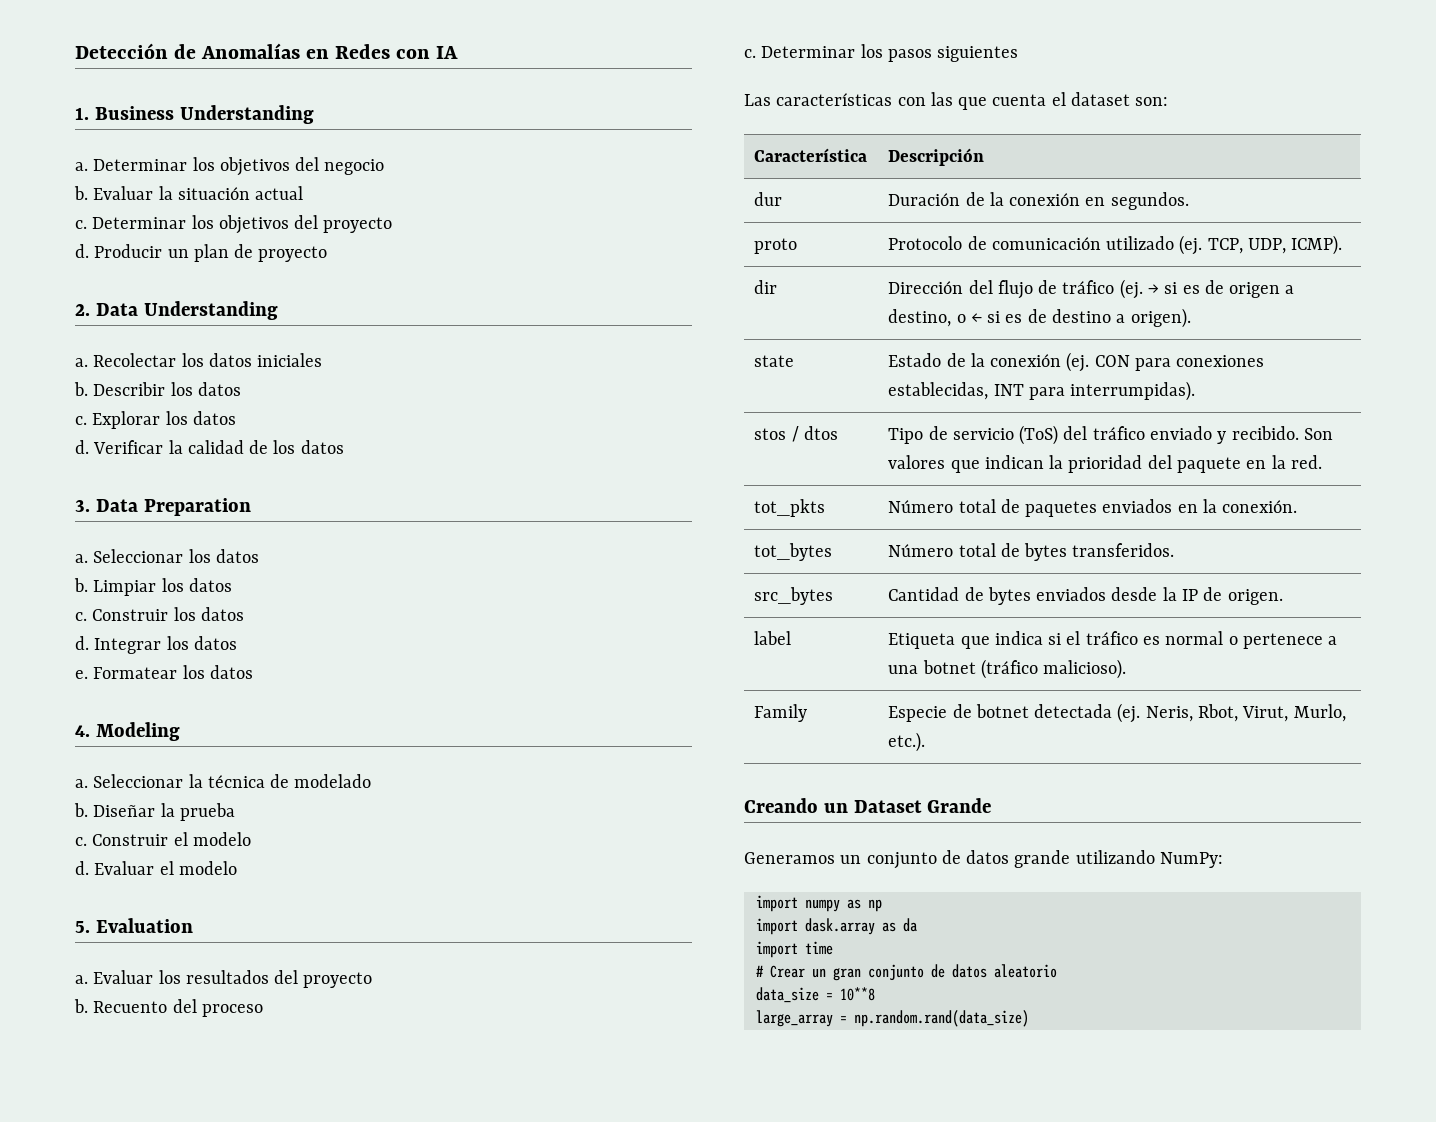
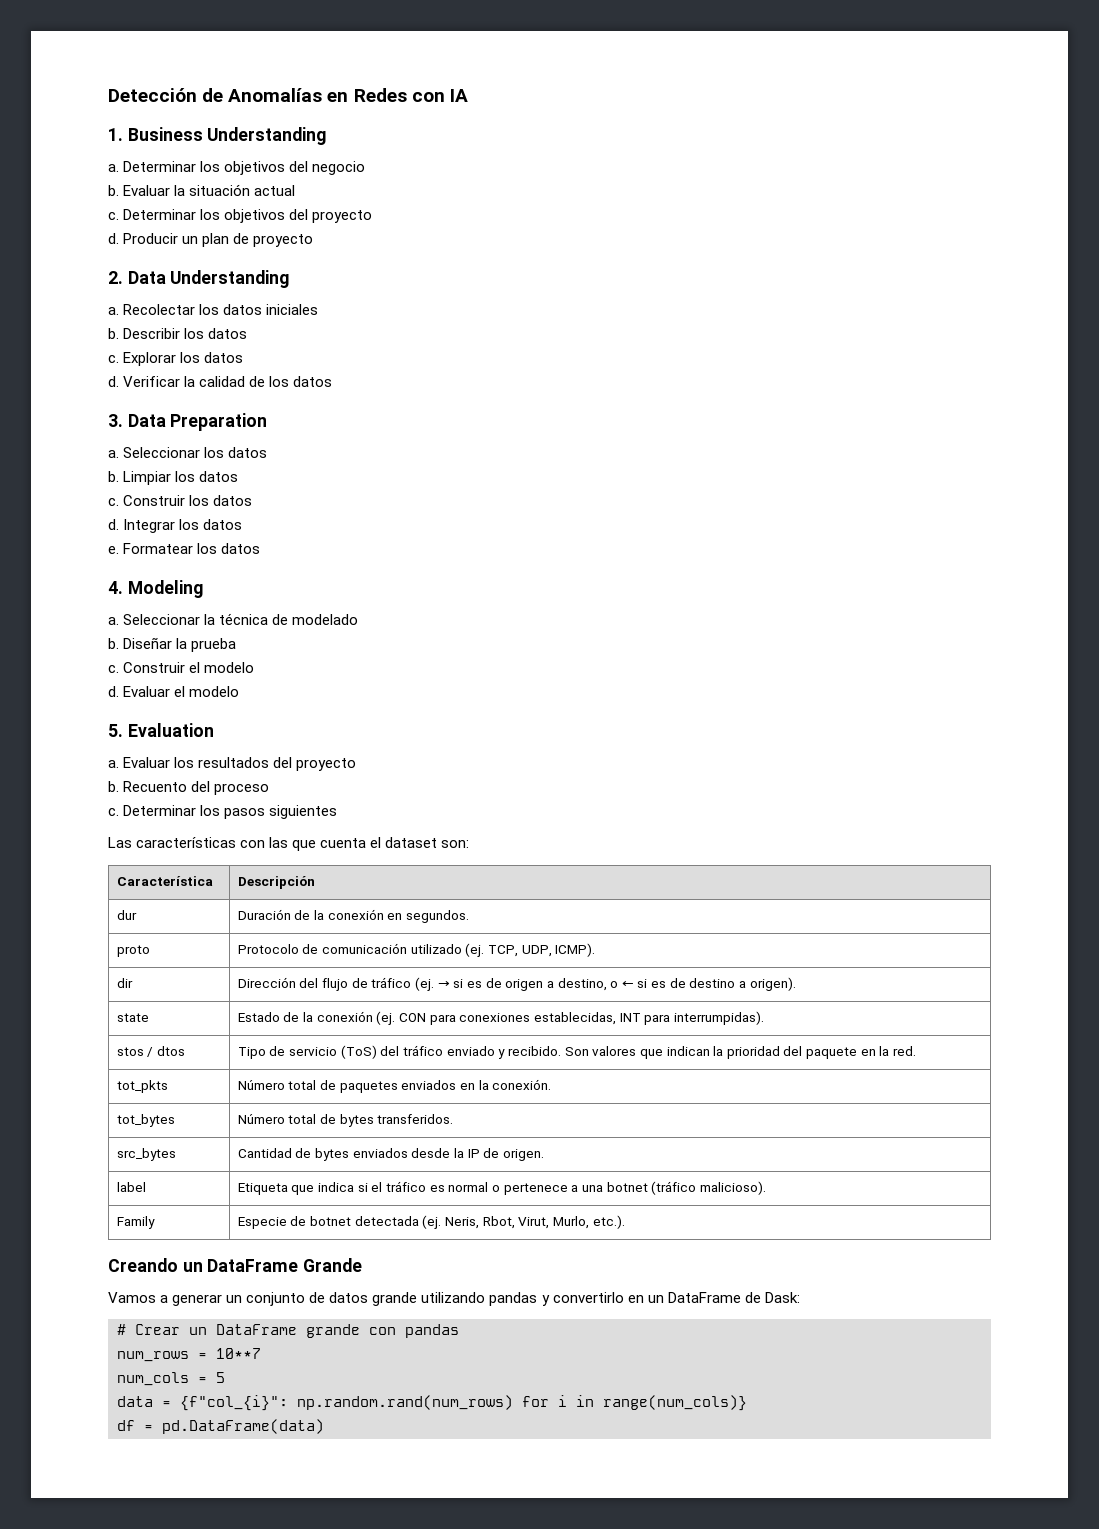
- Creando un Dataset Grande
+ Creando un DataFrame Grande
- Generamos un conjunto de datos grande utilizando NumPy:
- import numpy as np
- import dask.array as da
- import time
- # Crear un gran conjunto de datos aleatorio
- data_size = 10**8
- large_array = np.random.rand(data_size)
+ Vamos a generar un conjunto de datos grande utilizando pandas y convertirlo en un DataFrame de Dask:
+ # Crear un DataFrame grande con pandas
+ num_rows = 10**7
+ num_cols = 5
+ data = {f"col_{i}": np.random.rand(num_rows) for i in range(num_cols)}
+ df = pd.DataFrame(data)

